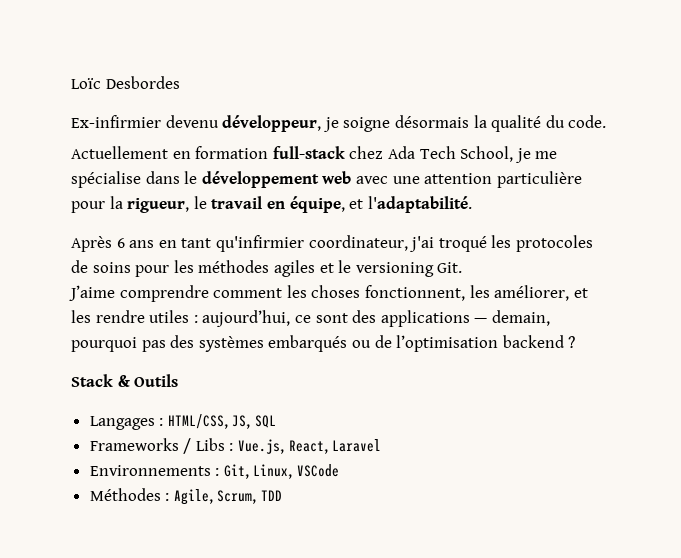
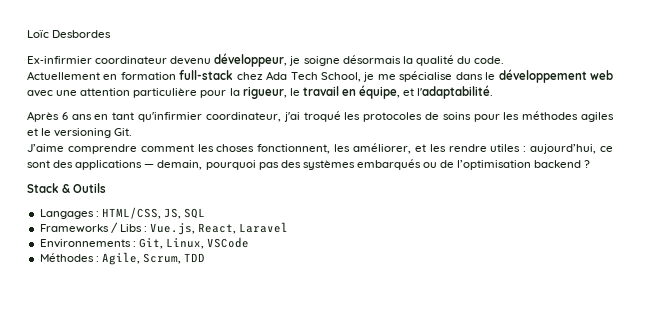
- Ex‑infirmier devenu développeur, je soigne désormais la qualité du code.
+ Ex‑infirmier coordinateur devenu développeur, je soigne désormais la qualité du code.

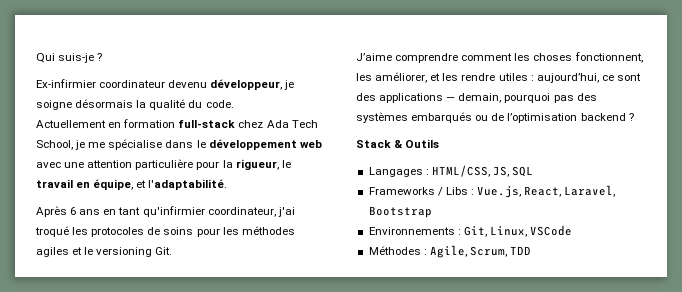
- Loïc Desbordes
+ Qui suis-je ?
- Frameworks / Libs : Vue.js, React, Laravel
+ Frameworks / Libs : Vue.js, React, Laravel, Bootstrap

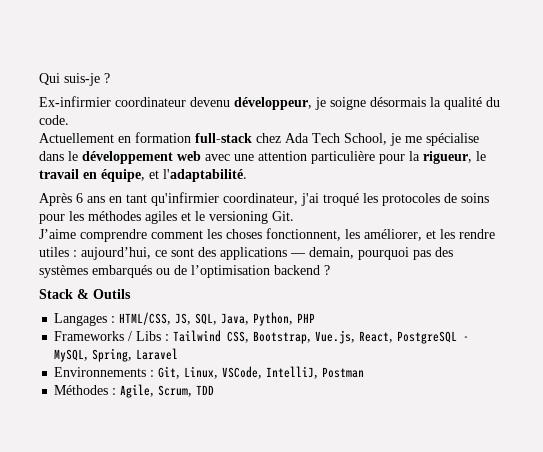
- Langages : HTML/CSS, JS, SQL
+ Langages : HTML/CSS, JS, SQL, Java, Python, PHP
- Frameworks / Libs : Vue.js, React, Laravel, Bootstrap
+ Frameworks / Libs : Tailwind CSS, Bootstrap, Vue.js, React, PostgreSQL - MySQL, Spring, Laravel
- Environnements : Git, Linux, VSCode
+ Environnements : Git, Linux, VSCode, IntelliJ, Postman

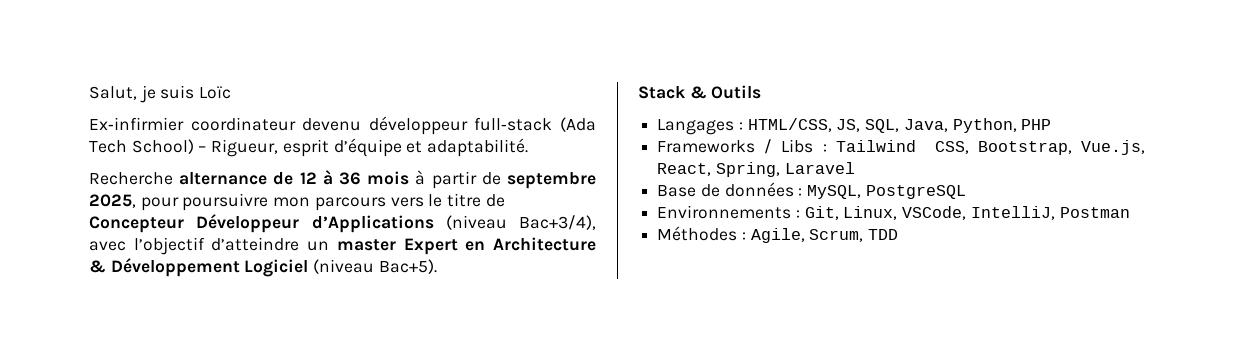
- Qui suis-je ?
+ Salut, je suis Loïc
- Ex‑infirmier coordinateur devenu développeur, je soigne désormais la qualité du code.
- Actuellement en formation full-stack chez Ada Tech School, je me spécialise dans le développement web avec une attention particulière pour la rigueur, le travail en équipe, et l'adaptabilité.
- Après 6 ans en tant qu'infirmier coordinateur, j'ai troqué les protocoles de soins pour les méthodes agiles et le versioning Git.
- J’aime comprendre comment les choses fonctionnent, les améliorer, et les rendre utiles : aujourd’hui, ce sont des applications — demain, pourquoi pas des systèmes embarqués ou de l’optimisation backend ?
+ Ex‑infirmier coordinateur devenu développeur full‑stack (Ada Tech School) – Rigueur, esprit d’équipe et adaptabilité.
+ Recherche alternance de 12 à 36 mois à partir de septembre 2025, pour poursuivre mon parcours vers le titre de Concepteur Développeur d’Applications (niveau Bac+3/4), avec l’objectif d’atteindre un master Expert en Architecture & Développement Logiciel (niveau Bac+5).
- Frameworks / Libs : Tailwind CSS, Bootstrap, Vue.js, React, PostgreSQL - MySQL, Spring, Laravel
+ Frameworks / Libs : Tailwind CSS, Bootstrap, Vue.js, React, Spring, Laravel
+ Base de données : MySQL, PostgreSQL

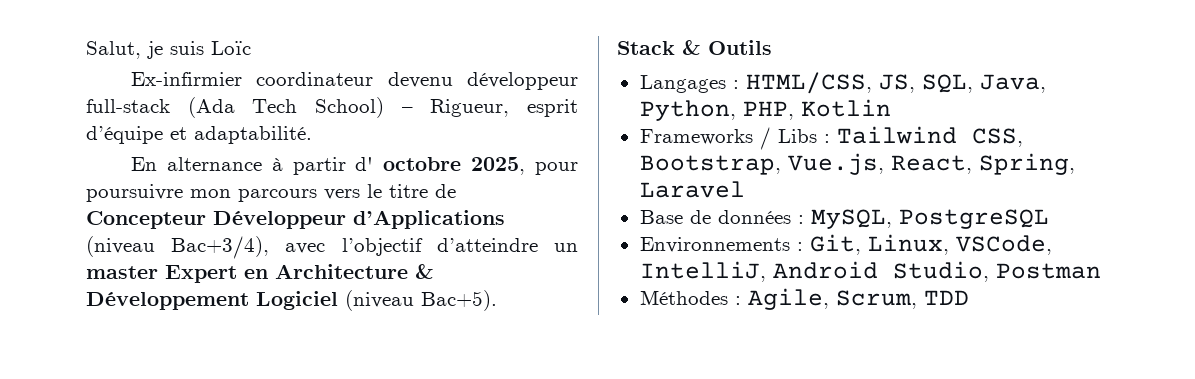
- Recherche alternance de 12 à 36 mois à partir de septembre 2025, pour poursuivre mon parcours vers le titre de Concepteur Développeur d’Applications (niveau Bac+3/4), avec l’objectif d’atteindre un master Expert en Architecture & Développement Logiciel (niveau Bac+5).
+ En alternance à partir d' octobre 2025, pour poursuivre mon parcours vers le titre de Concepteur Développeur d’Applications (niveau Bac+3/4), avec l’objectif d’atteindre un master Expert en Architecture & Développement Logiciel (niveau Bac+5).
- Langages : HTML/CSS, JS, SQL, Java, Python, PHP
+ Langages : HTML/CSS, JS, SQL, Java, Python, PHP, Kotlin
- Environnements : Git, Linux, VSCode, IntelliJ, Postman
+ Environnements : Git, Linux, VSCode, IntelliJ, Android Studio, Postman

